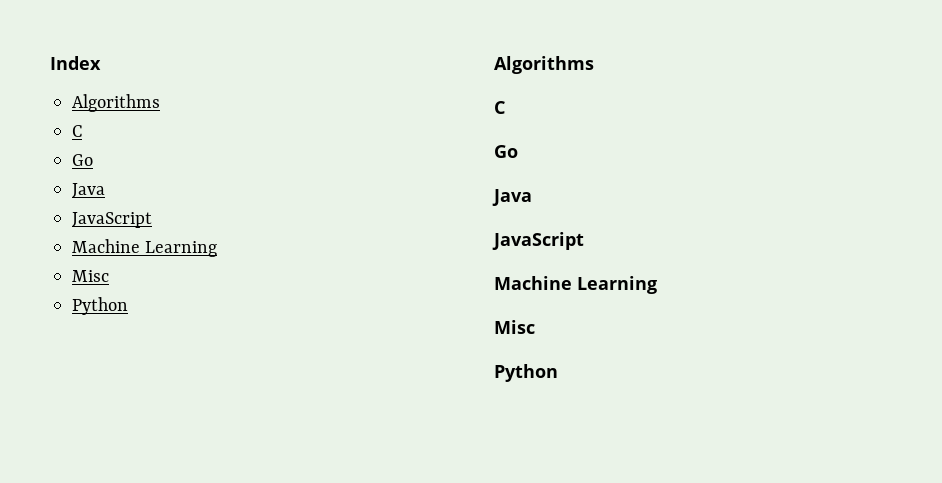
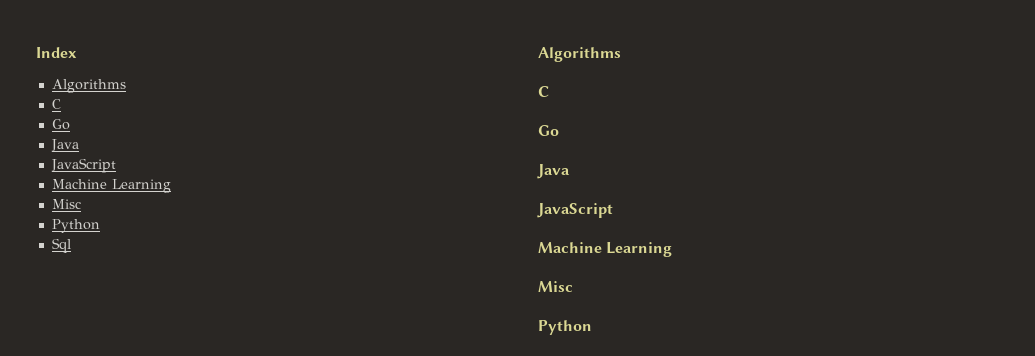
+ Sql

